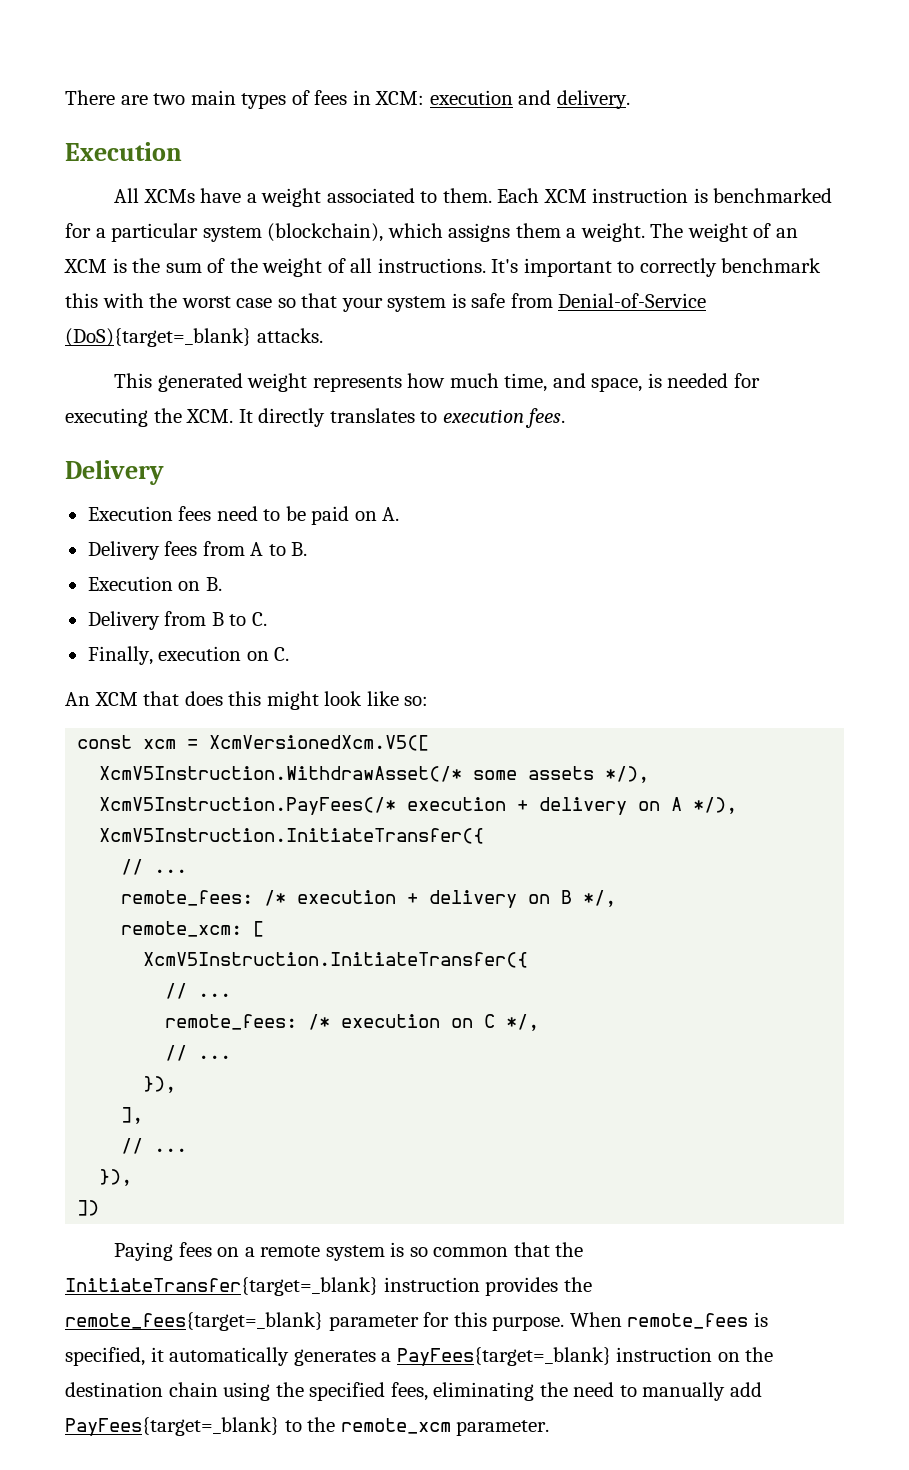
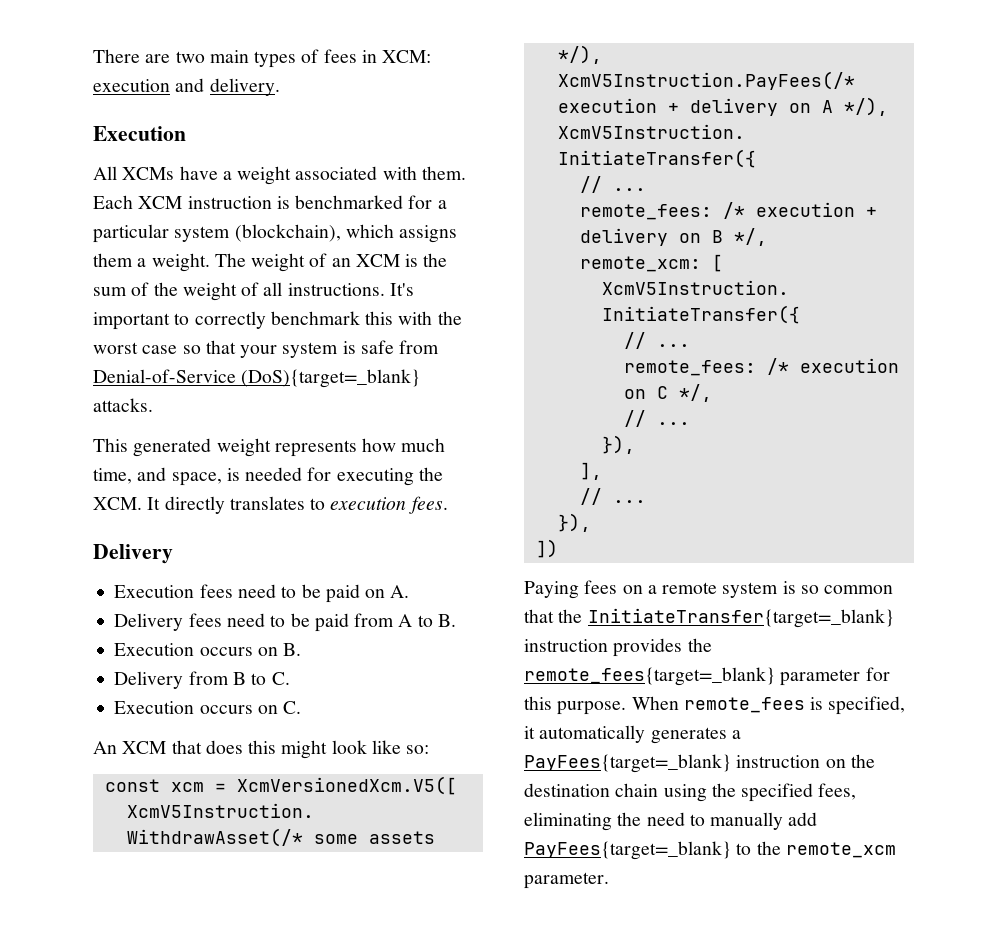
- All XCMs have a weight associated to them.
+ All XCMs have a weight associated with them.
- Delivery fees from A to B.
+ Delivery fees need to be paid from A to B.
- Execution on B.
+ Execution occurs on B.
- Finally, execution on C.
+ Execution occurs on C.

